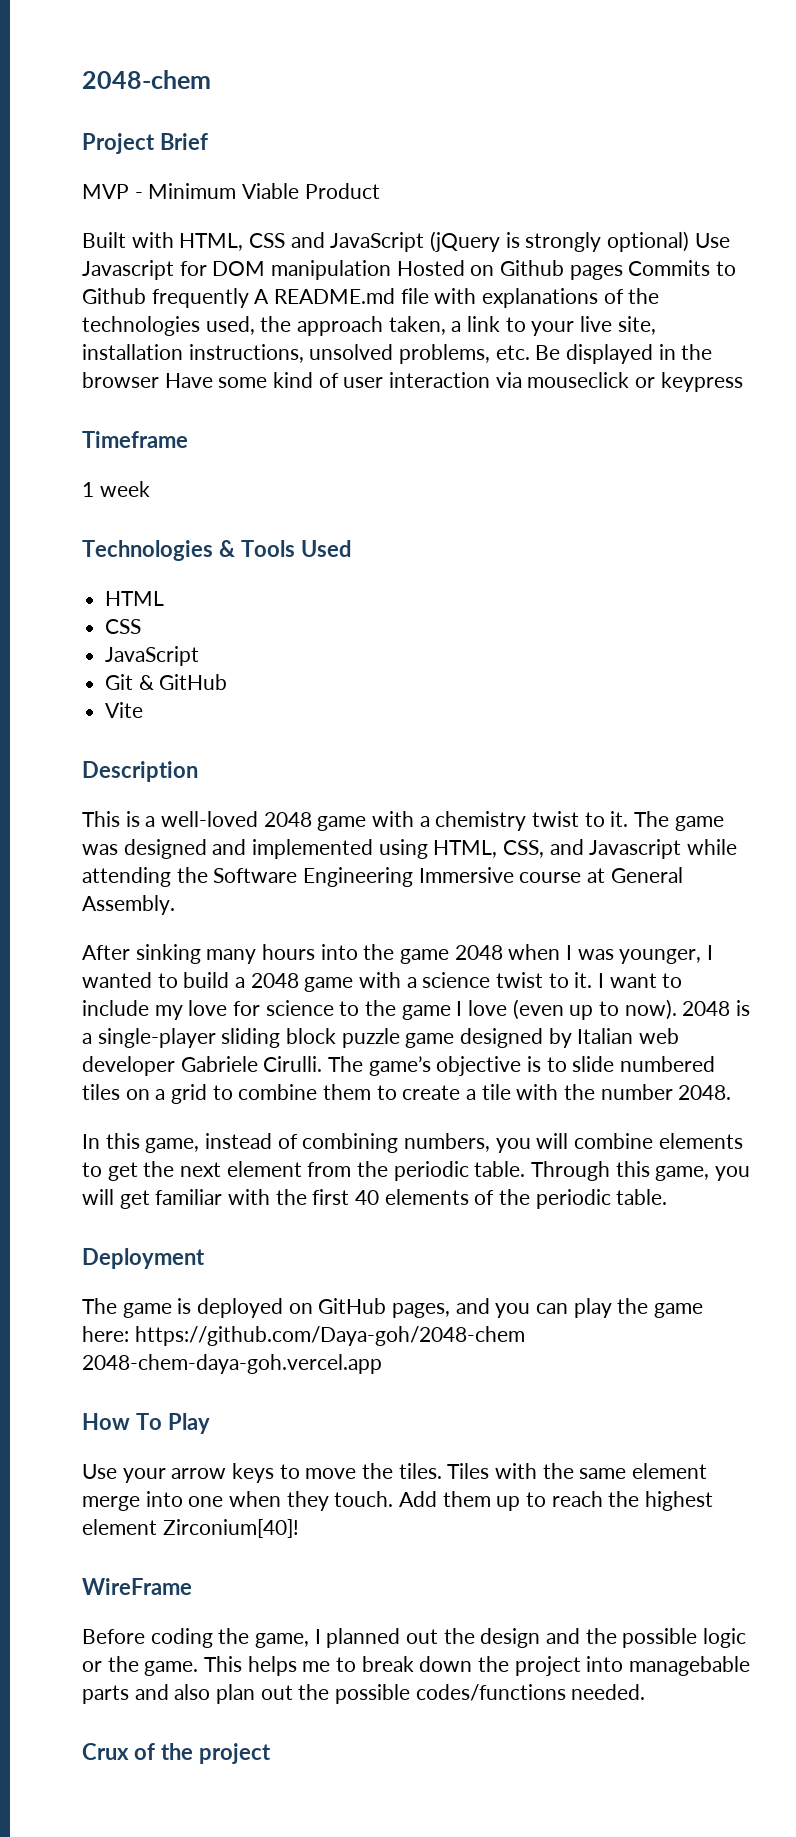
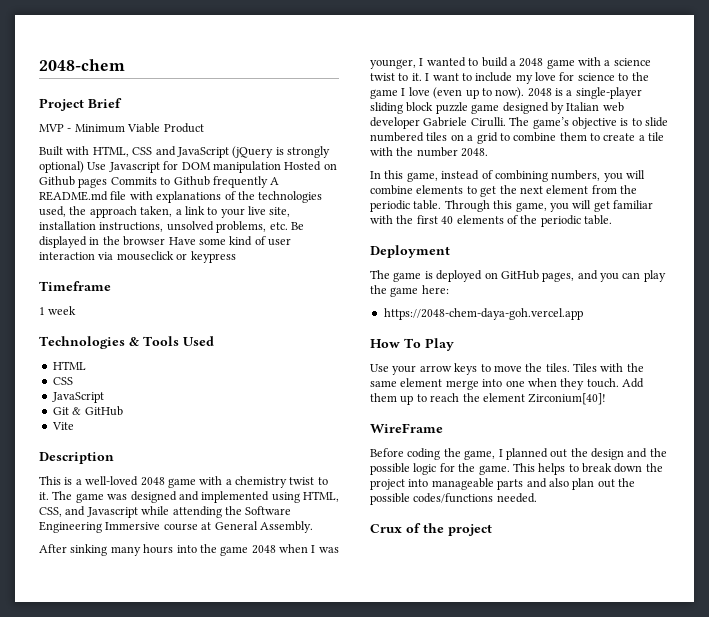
- The game is deployed on GitHub pages, and you can play the game here: https://github.com/Daya-goh/2048-chem 2048-chem-daya-goh.vercel.app
+ The game is deployed on GitHub pages, and you can play the game here:
+ https://2048-chem-daya-goh.vercel.app
- Add them up to reach the highest element Zirconium[40]!
+ Add them up to reach the element Zirconium[40]!
- Before coding the game, I planned out the design and the possible logic or the game.
+ Before coding the game, I planned out the design and the possible logic for the game.
- This helps me to break down the project into managebable parts and also plan out the possible codes/functions needed.
+ This helps to break down the project into manageable parts and also plan out the possible codes/functions needed.

